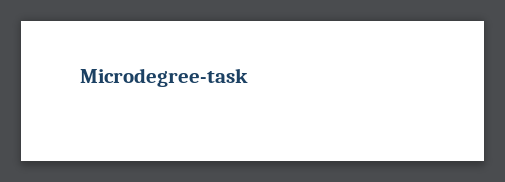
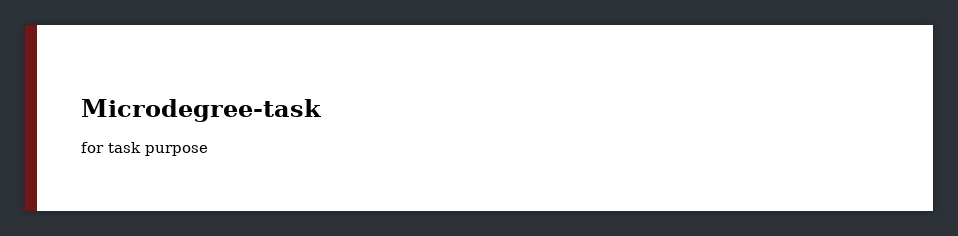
+ for task purpose

